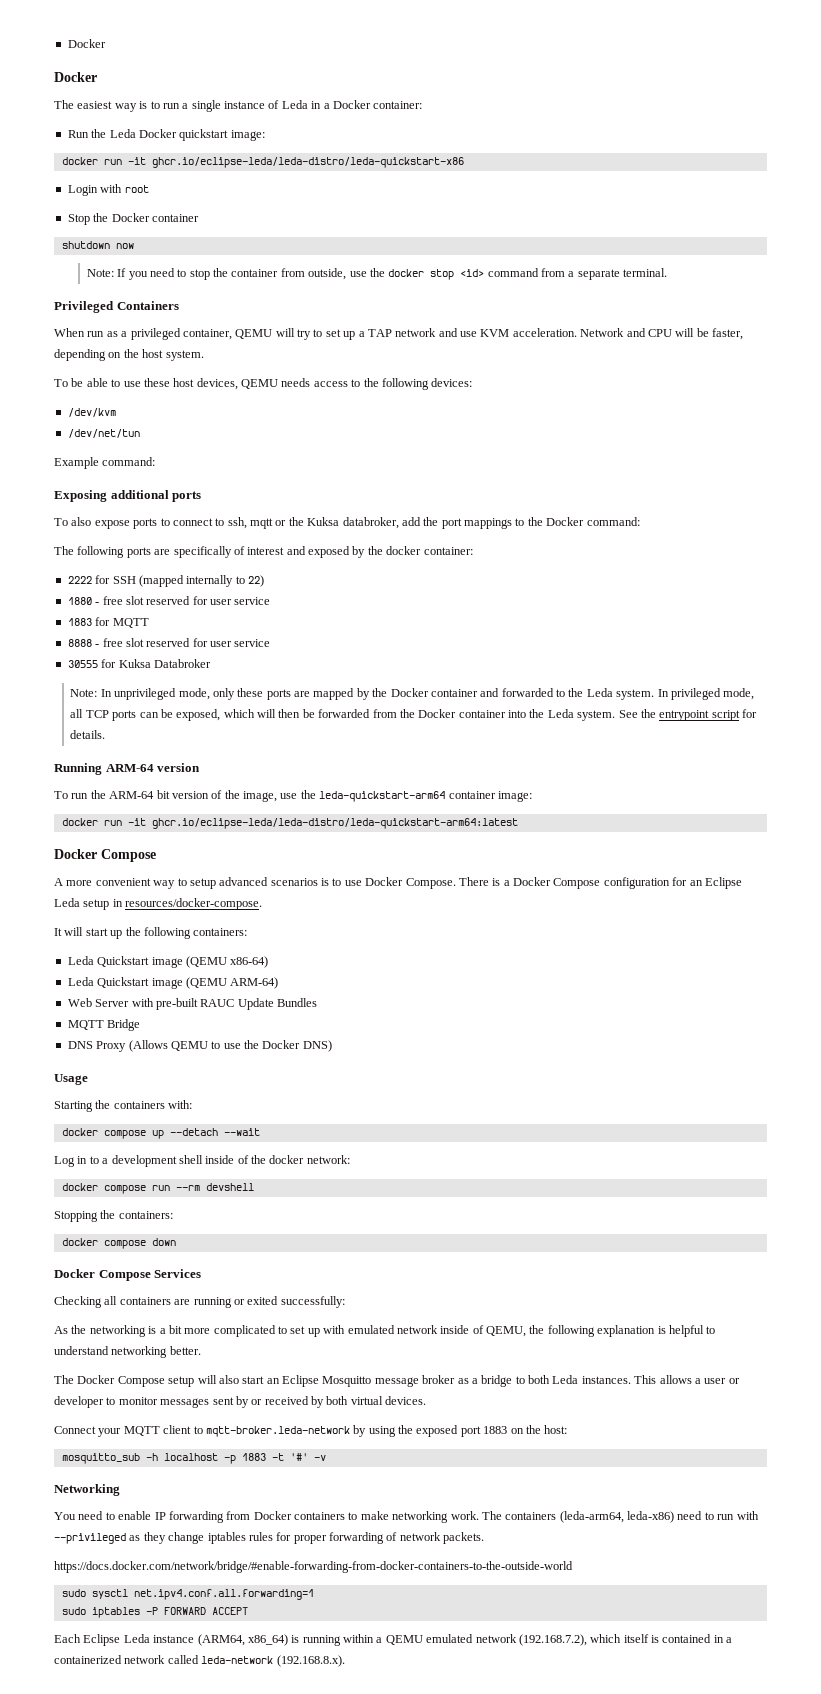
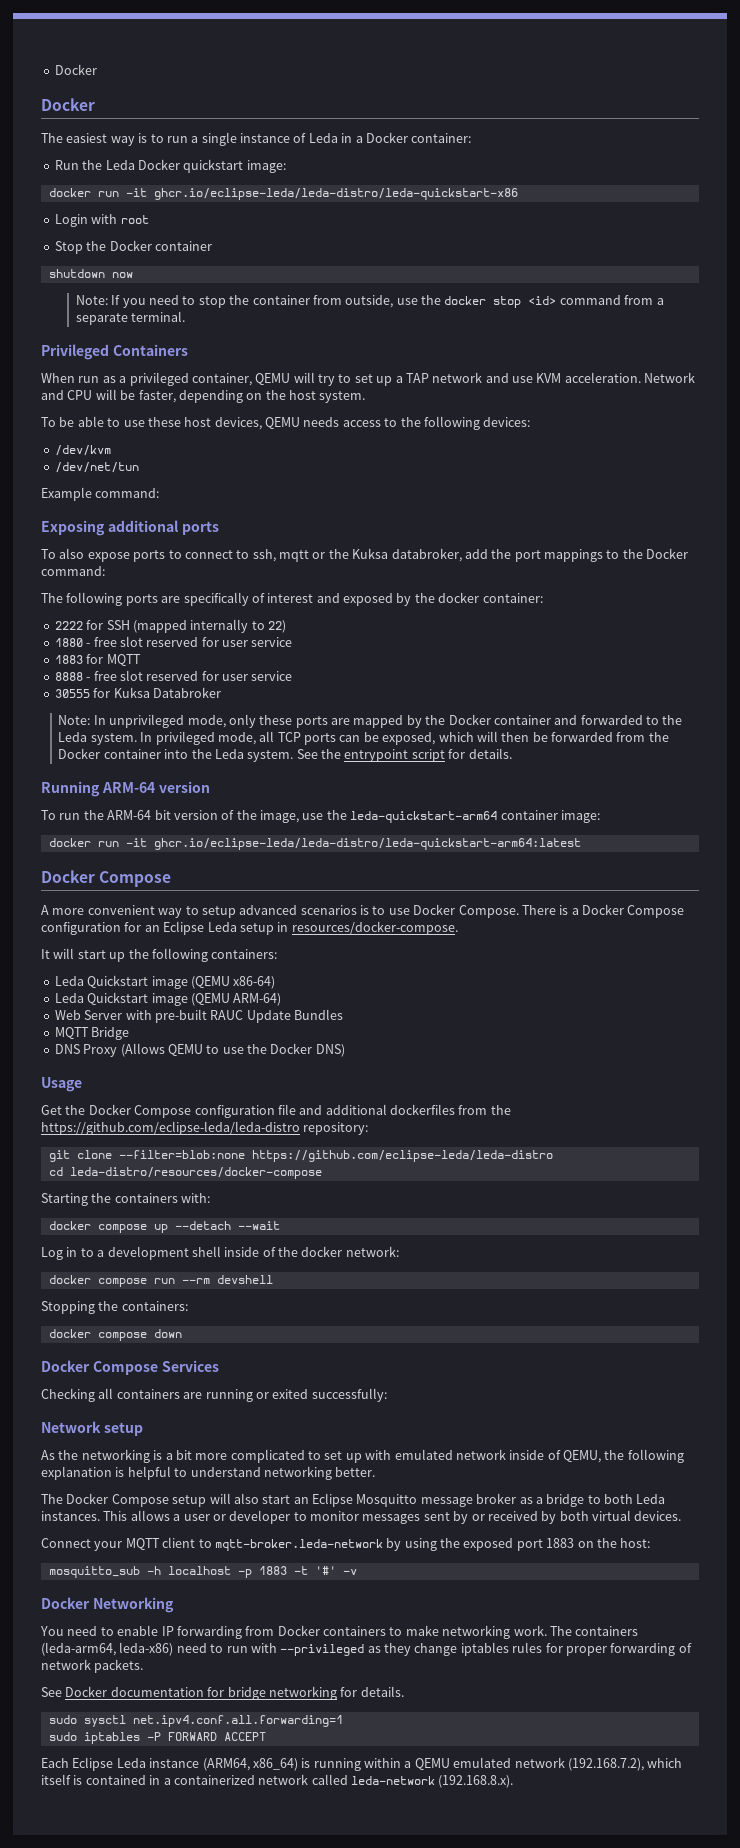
+ Get the Docker Compose configuration file and additional dockerfiles from the https://github.com/eclipse-leda/leda-distro repository:
+ git clone --filter=blob:none https://github.com/eclipse-leda/leda-distro
+ cd leda-distro/resources/docker-compose
+ Network setup
- Networking
+ Docker Networking
- https://docs.docker.com/network/bridge/#enable-forwarding-from-docker-containers-to-the-outside-world
+ See Docker documentation for bridge networking for details.

